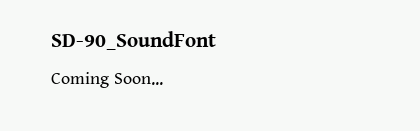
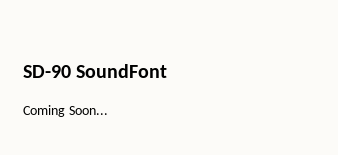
- SD-90_SoundFont
+ SD-90 SoundFont

